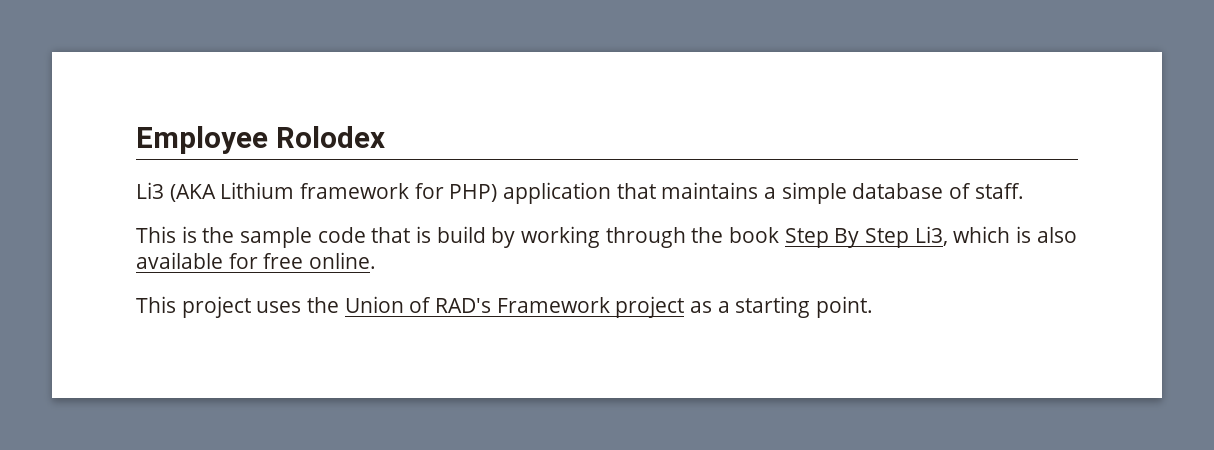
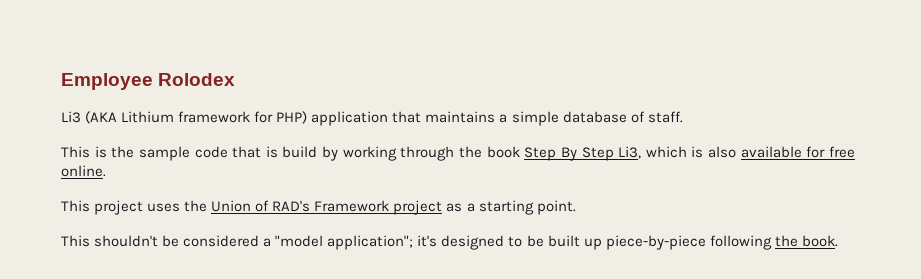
+ This shouldn't be considered a "model application"; it's designed to be built up piece-by-piece following the book.

